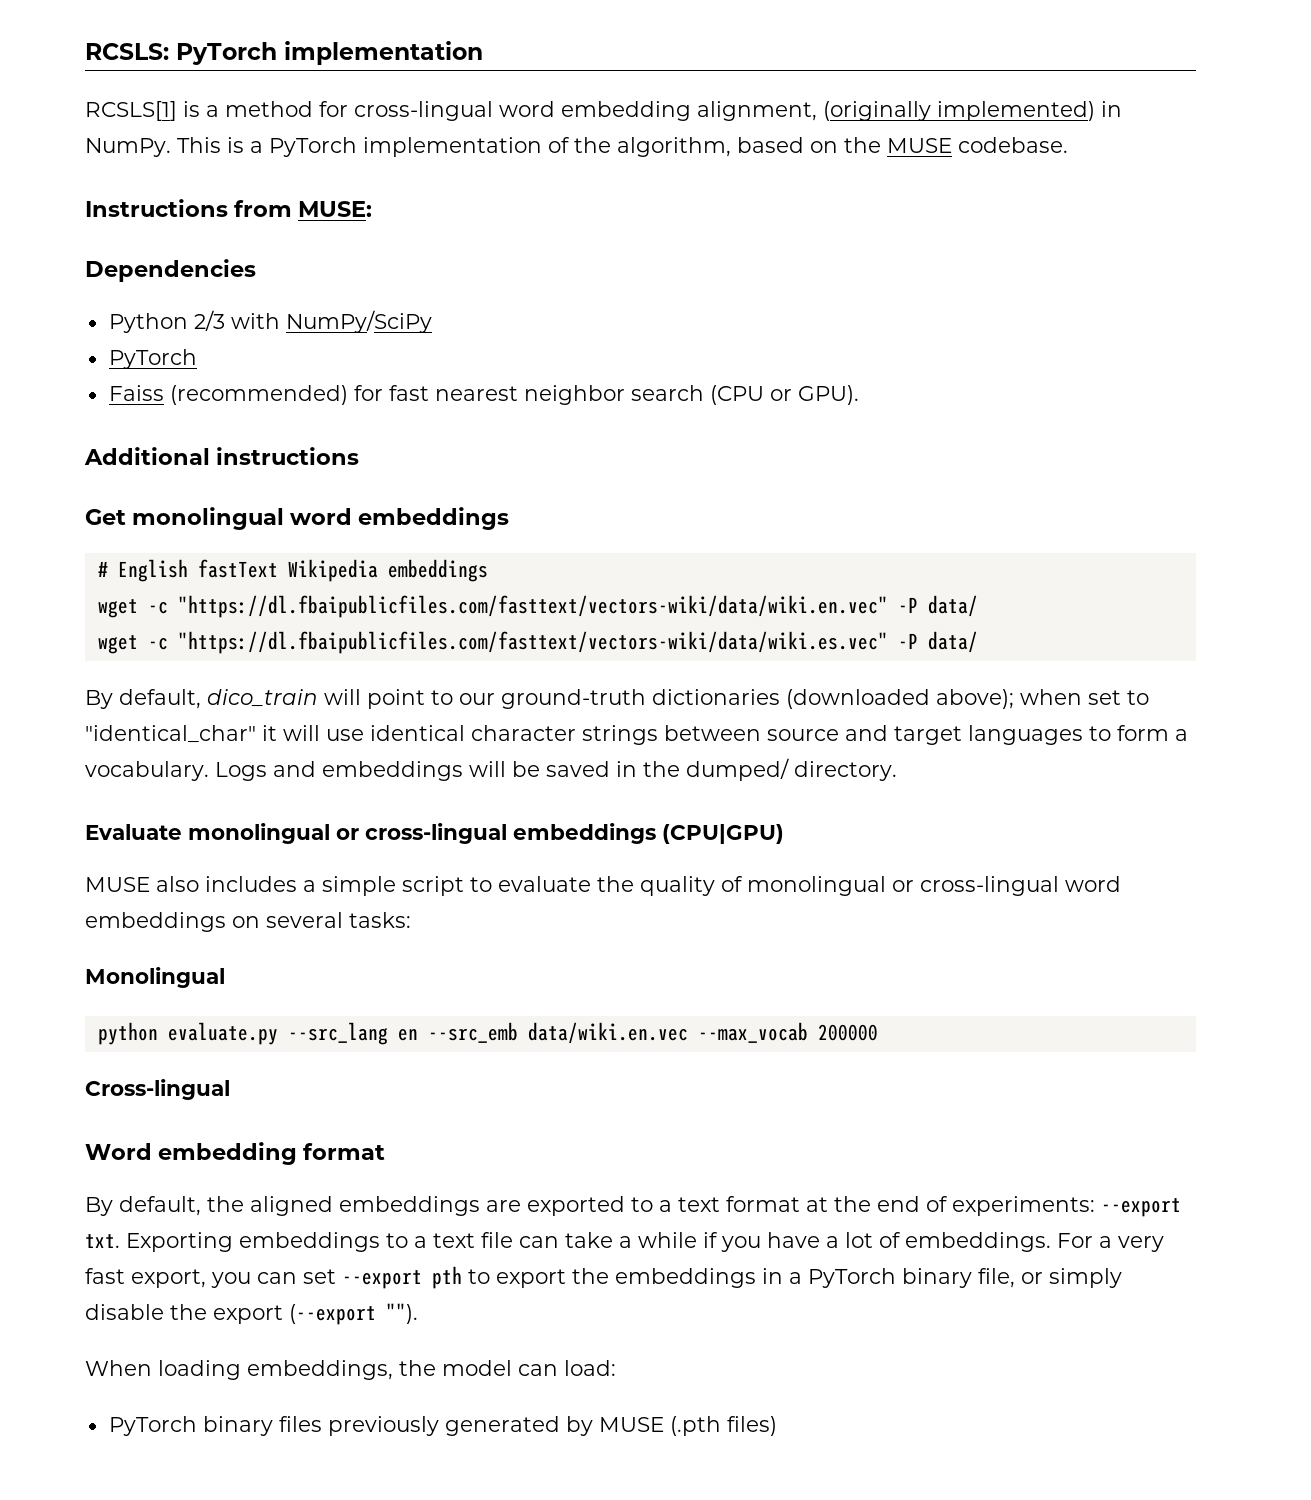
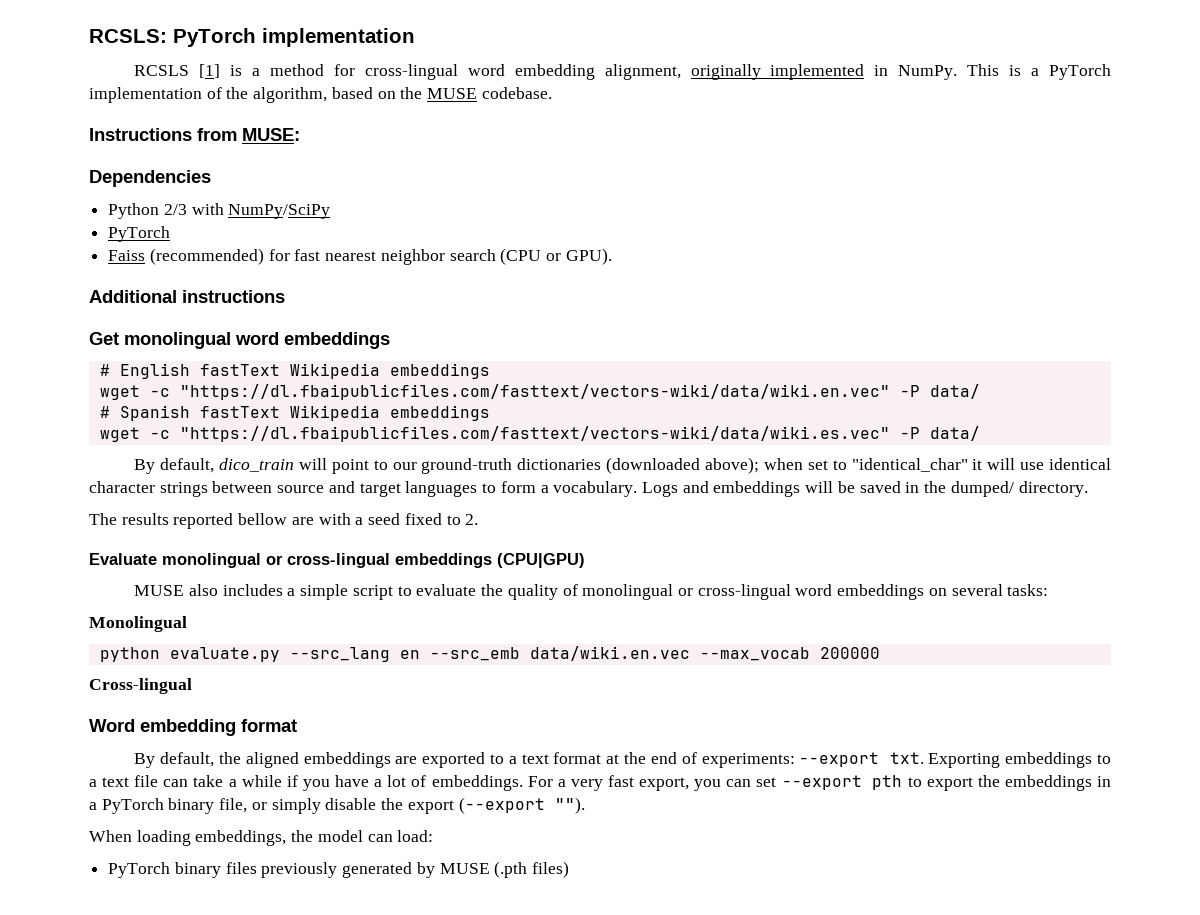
- RCSLS[1] is a method for cross-lingual word embedding alignment, (originally implemented) in NumPy.
+ RCSLS [1] is a method for cross-lingual word embedding alignment, originally implemented in NumPy.
+ # Spanish fastText Wikipedia embeddings
+ The results reported bellow are with a seed fixed to 2.

